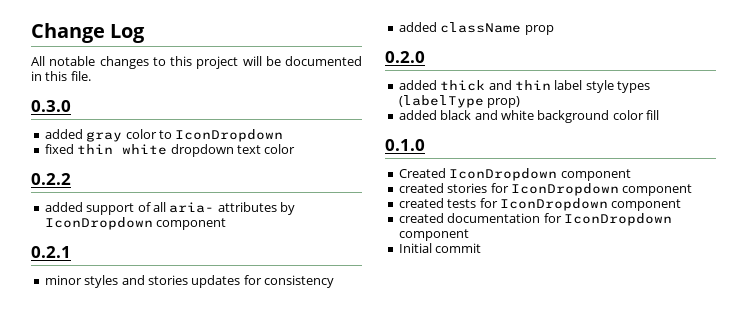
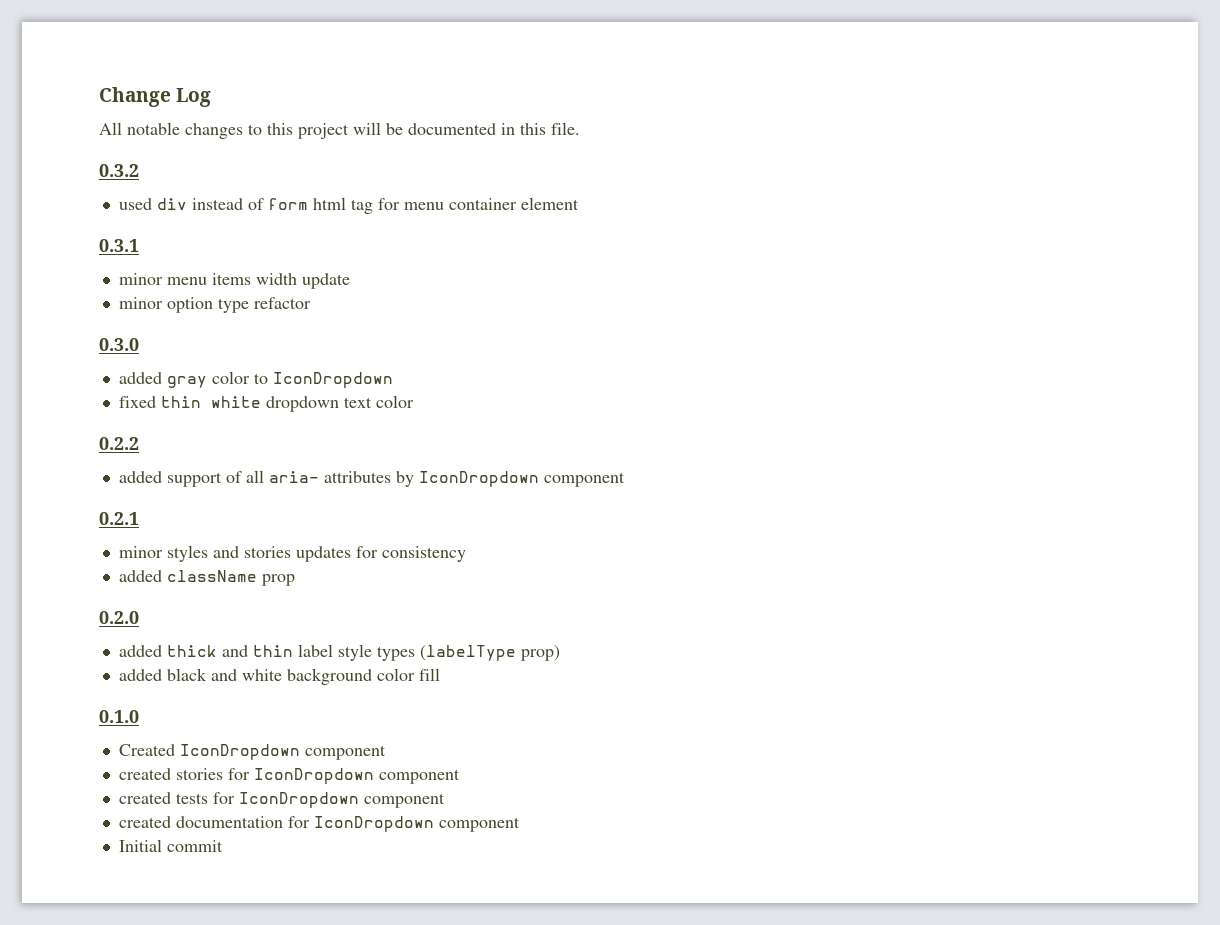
+ 0.3.2
+ used div instead of form html tag for menu container element
+ 0.3.1
+ minor menu items width update
+ minor option type refactor

